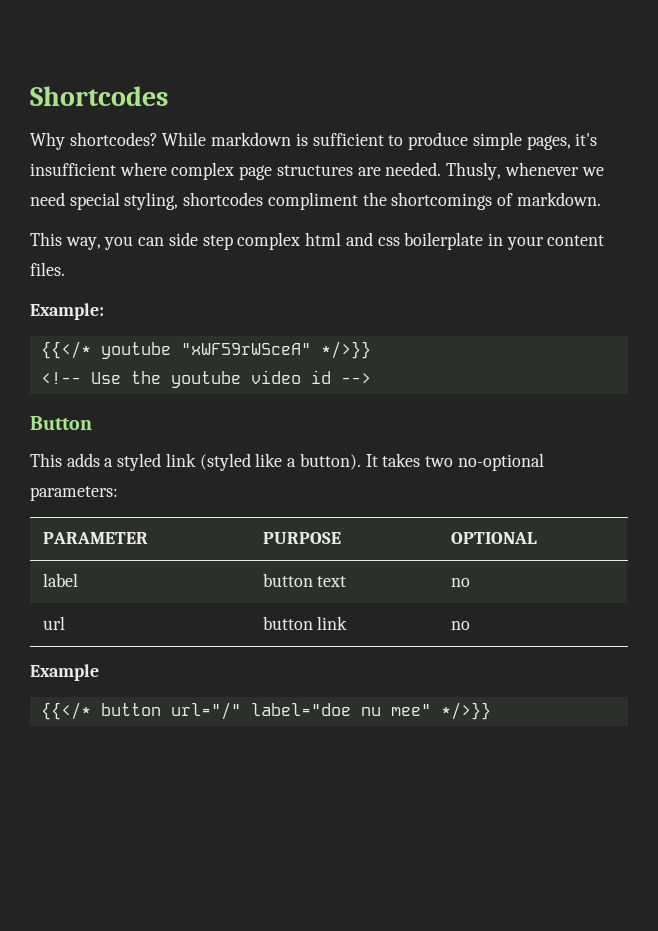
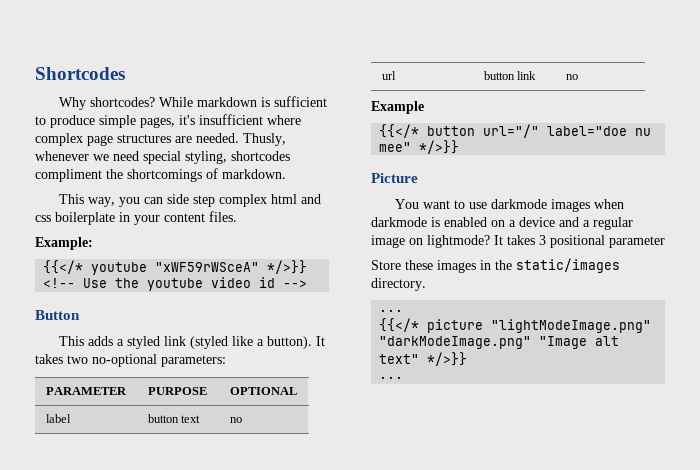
+ Picture
+ You want to use darkmode images when darkmode is enabled on a device and a regular image on lightmode? It takes 3 positional parameter
+ Store these images in the static/images directory.
+ ...
+ {{</* picture "lightModeImage.png" "darkModeImage.png" "Image alt text" */>}}
+ ...

